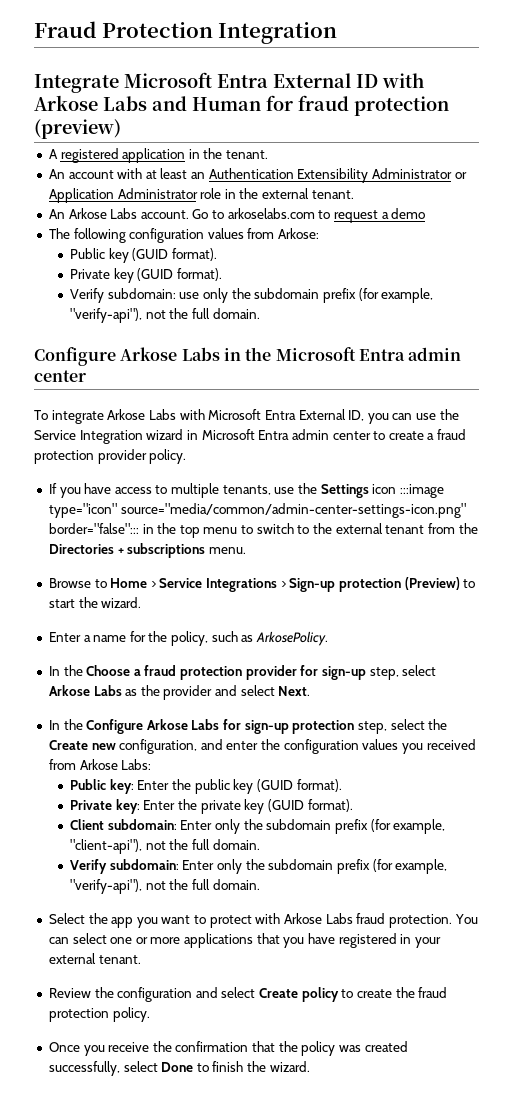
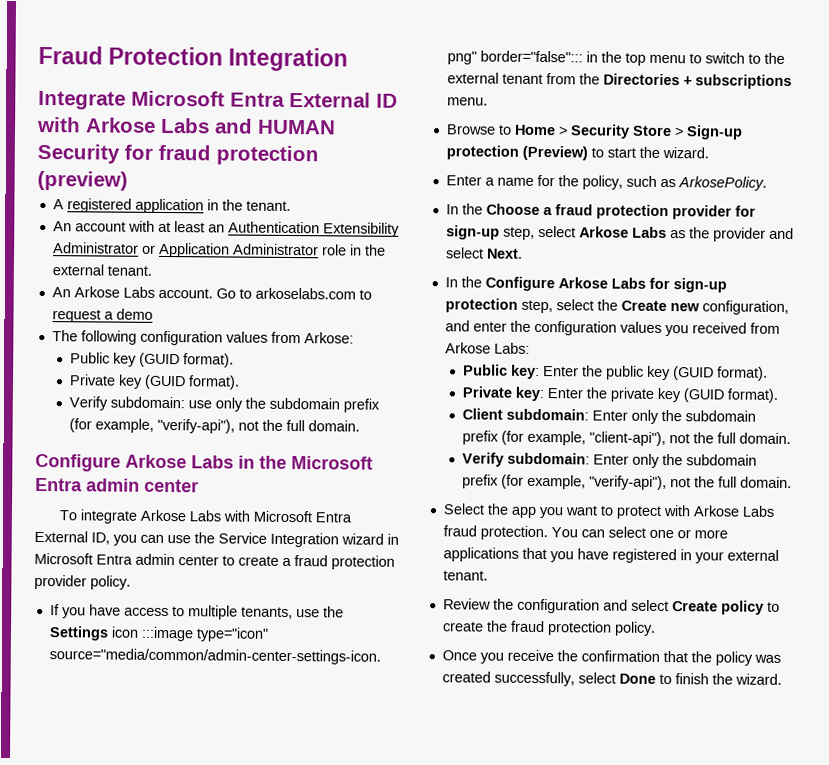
- Integrate Microsoft Entra External ID with Arkose Labs and Human for fraud protection (preview)
+ Integrate Microsoft Entra External ID with Arkose Labs and HUMAN Security for fraud protection (preview)
- Browse to Home > Service Integrations > Sign-up protection (Preview) to start the wizard.
+ Browse to Home > Security Store > Sign-up protection (Preview) to start the wizard.

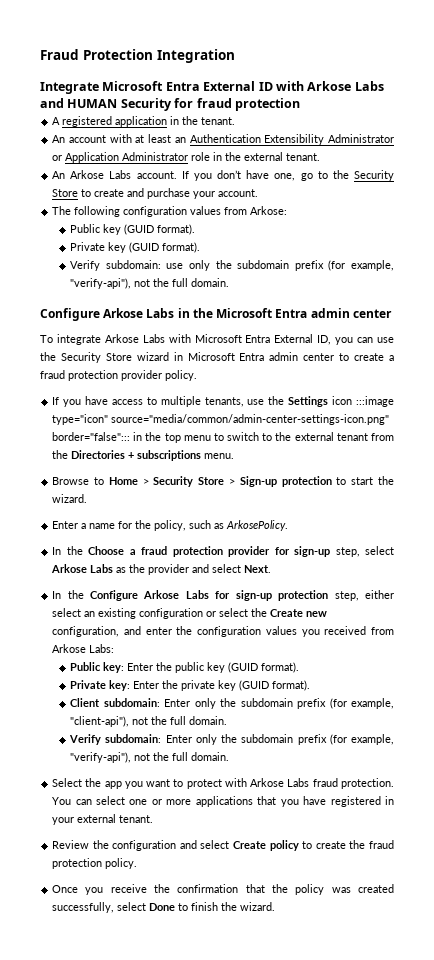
- Integrate Microsoft Entra External ID with Arkose Labs and HUMAN Security for fraud protection (preview)
+ Integrate Microsoft Entra External ID with Arkose Labs and HUMAN Security for fraud protection
- Go to arkoselabs.com to request a demo
+ If you don’t have one, go to the Security Store to create and purchase your account.
- To integrate Arkose Labs with Microsoft Entra External ID, you can use the Service Integration wizard in Microsoft Entra admin center to create a fraud protection provider policy.
+ To integrate Arkose Labs with Microsoft Entra External ID, you can use the Security Store wizard in Microsoft Entra admin center to create a fraud protection provider policy.
- Browse to Home > Security Store > Sign-up protection (Preview) to start the wizard.
+ Browse to Home > Security Store > Sign-up protection to start the wizard.
- In the Configure Arkose Labs for sign-up protection step, select the Create new configuration, and enter the configuration values you received from Arkose Labs:
+ In the Configure Arkose Labs for sign-up protection step, either select an existing configuration or select the Create new configuration, and enter the configuration values you received from Arkose Labs:

